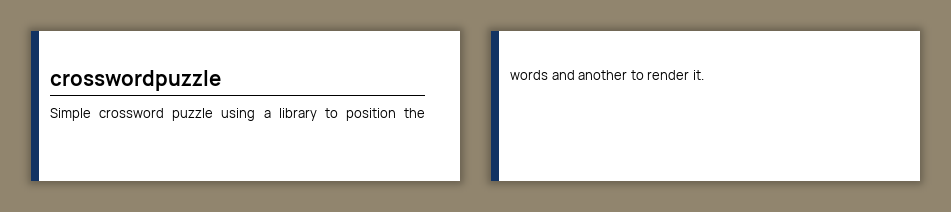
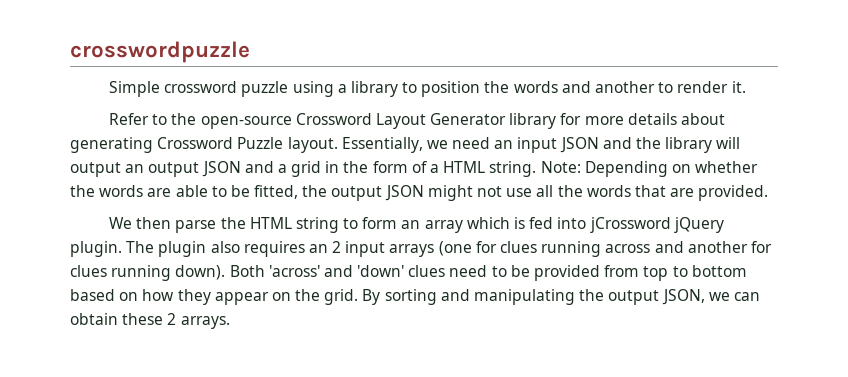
+ Refer to the open-source Crossword Layout Generator library for more details about generating Crossword Puzzle layout. Essentially, we need an input JSON and the library will output an output JSON and a grid in the form of a HTML string. Note: Depending on whether the words are able to be fitted, the output JSON might not use all the words that are provided.
+ We then parse the HTML string to form an array which is fed into jCrossword jQuery plugin. The plugin also requires an 2 input arrays (one for clues running across and another for clues running down). Both 'across' and 'down' clues need to be provided from top to bottom based on how they appear on the grid. By sorting and manipulating the output JSON, we can obtain these 2 arrays.

